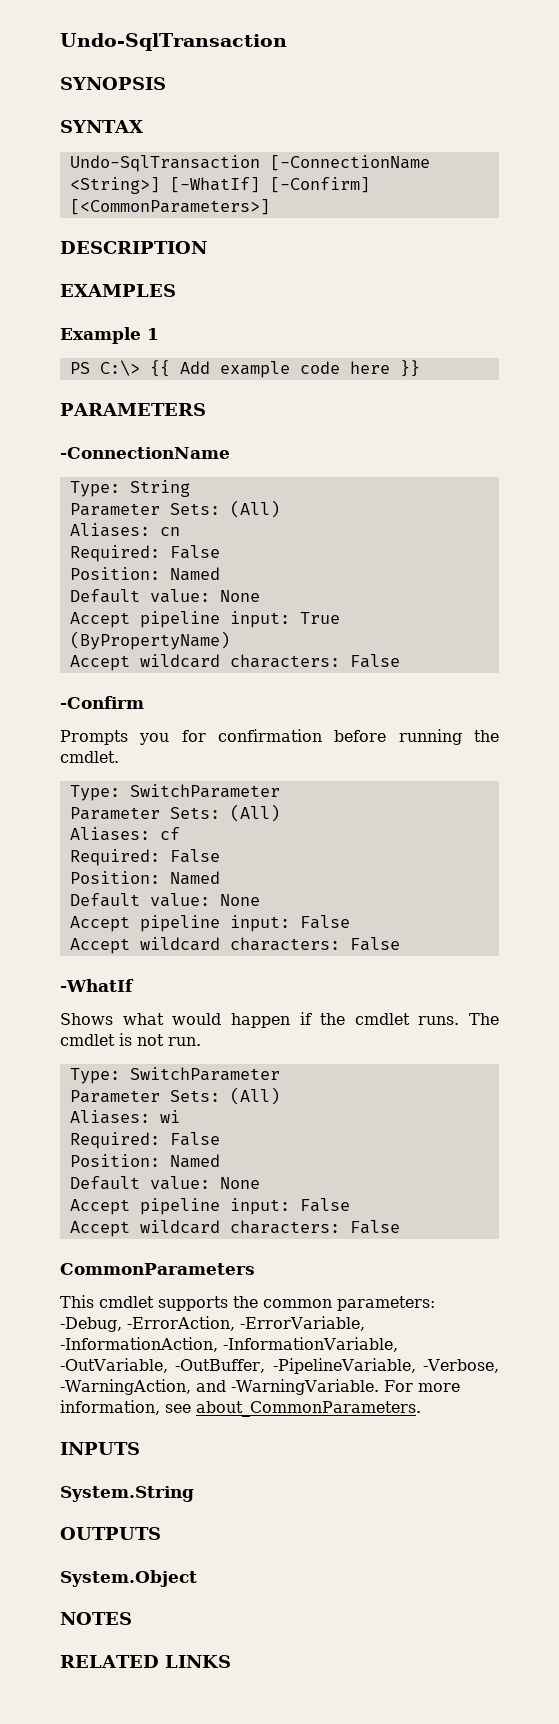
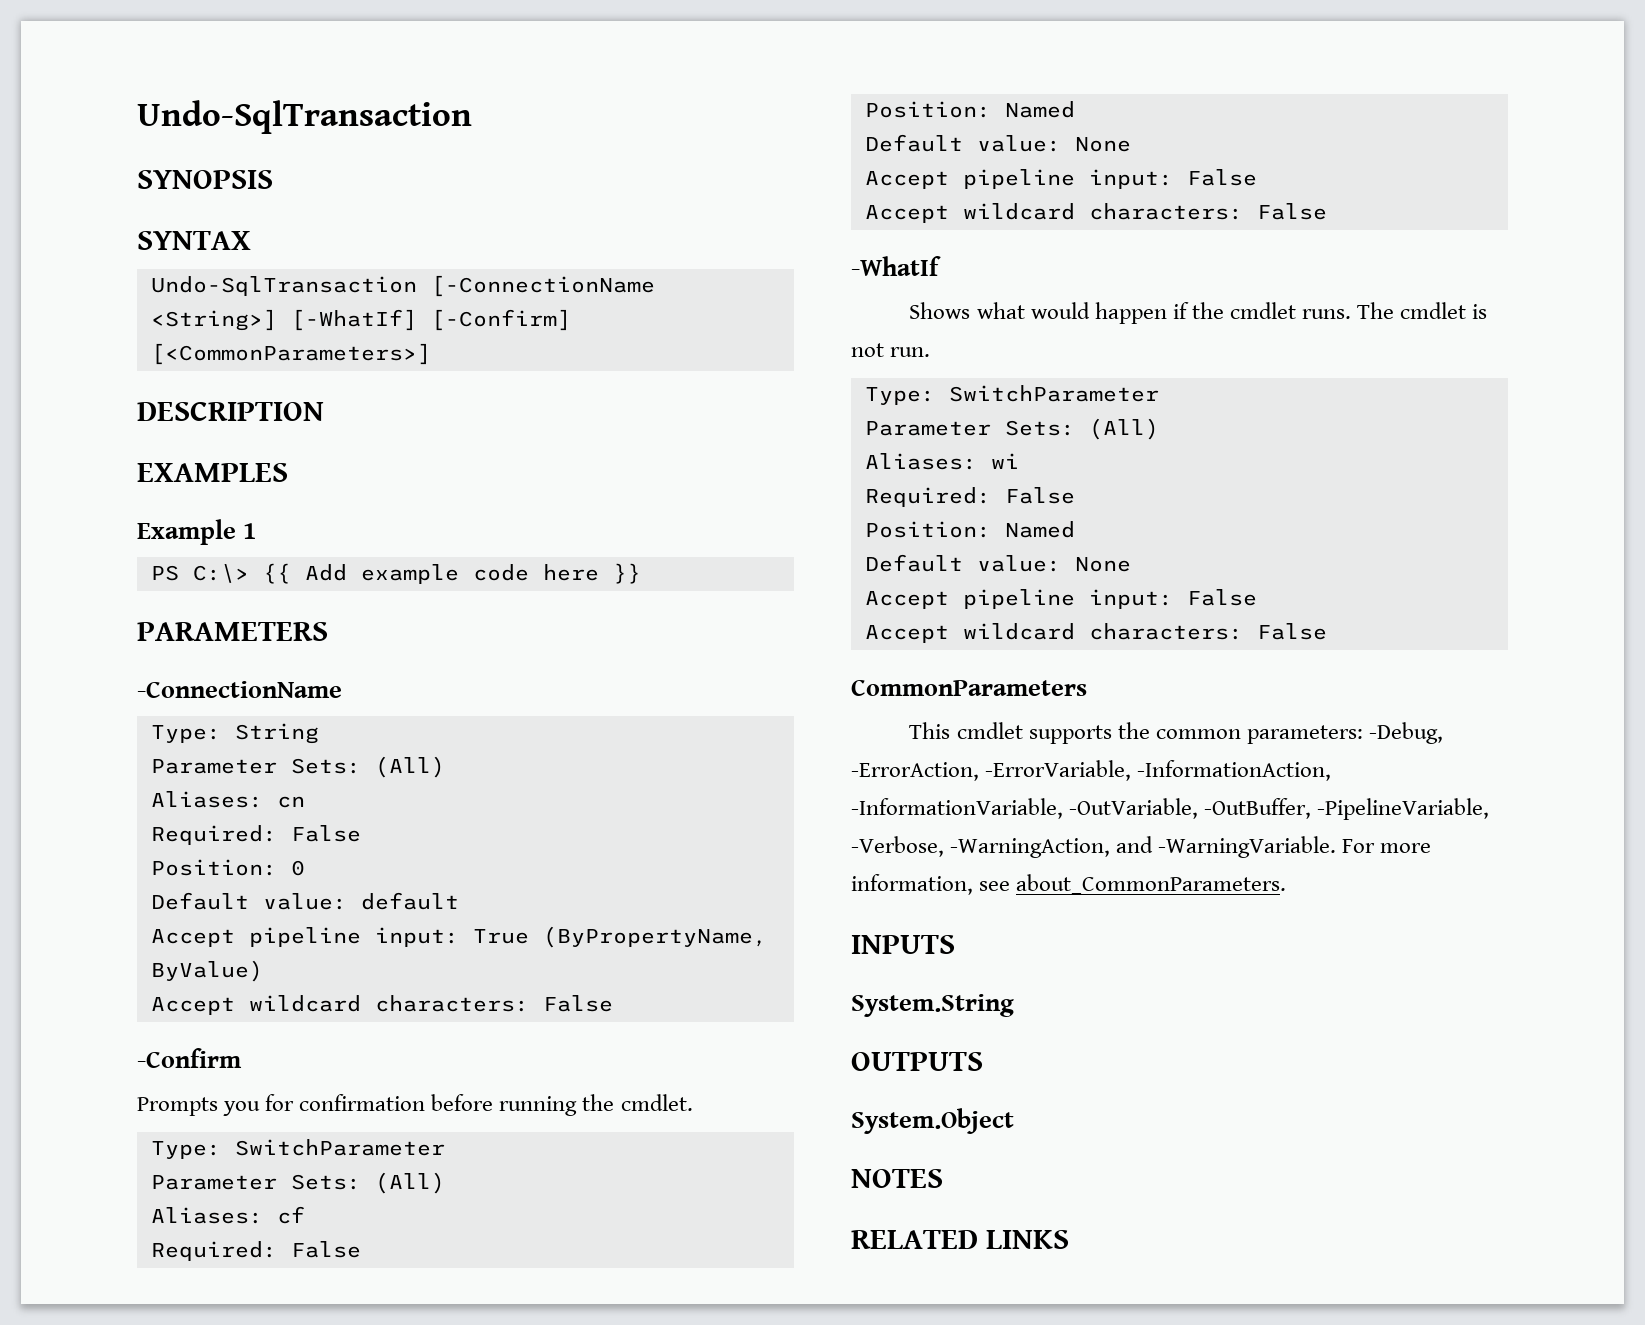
  Aliases: cn
  Required: False
- Position: Named
- Default value: None
+ Position: 0
+ Default value: default
- Accept pipeline input: True (ByPropertyName)
+ Accept pipeline input: True (ByPropertyName, ByValue)

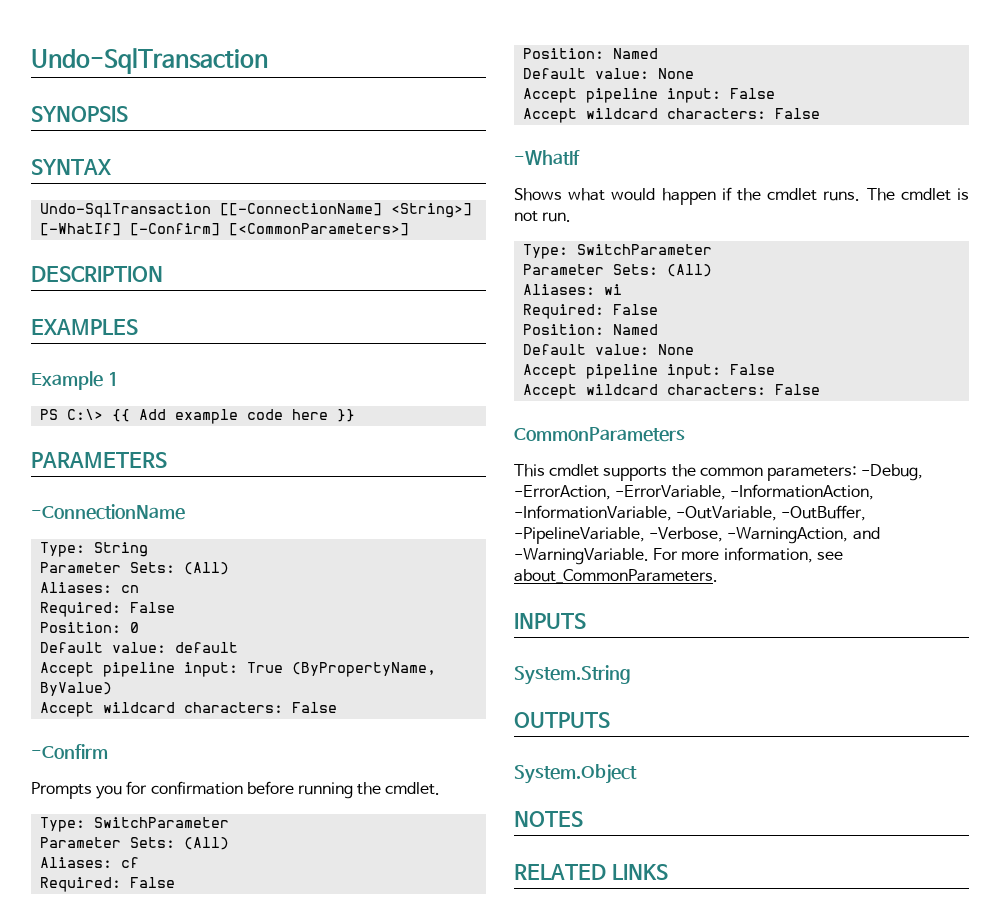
- Undo-SqlTransaction [-ConnectionName <String>] [-WhatIf] [-Confirm] [<CommonParameters>]
+ Undo-SqlTransaction [[-ConnectionName] <String>] [-WhatIf] [-Confirm] [<CommonParameters>]

